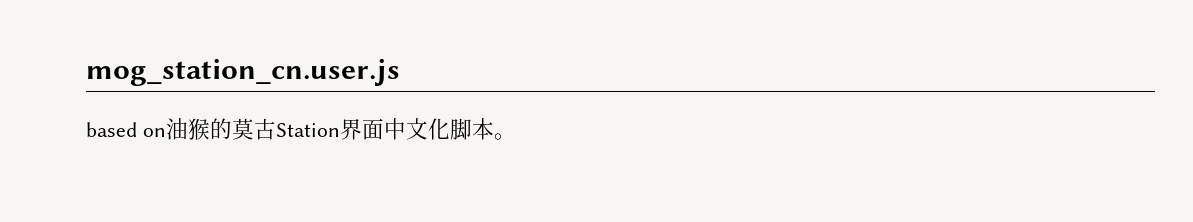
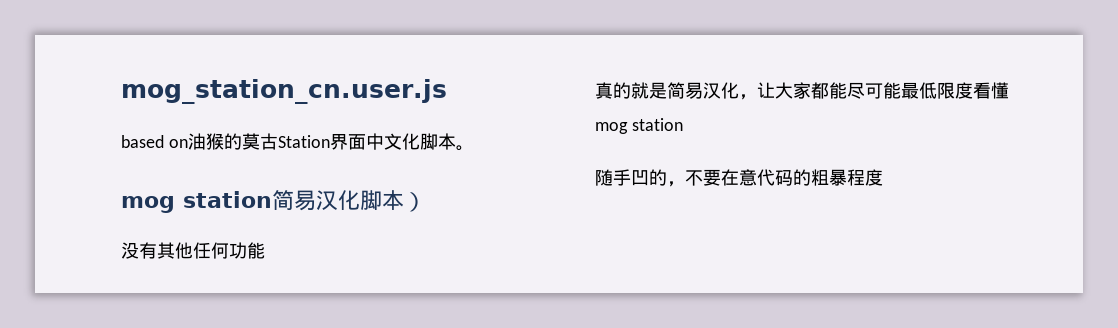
+ mog station简易汉化脚本）
+ 没有其他任何功能
+ 真的就是简易汉化，让大家都能尽可能最低限度看懂mog station
+ 随手凹的，不要在意代码的粗暴程度

